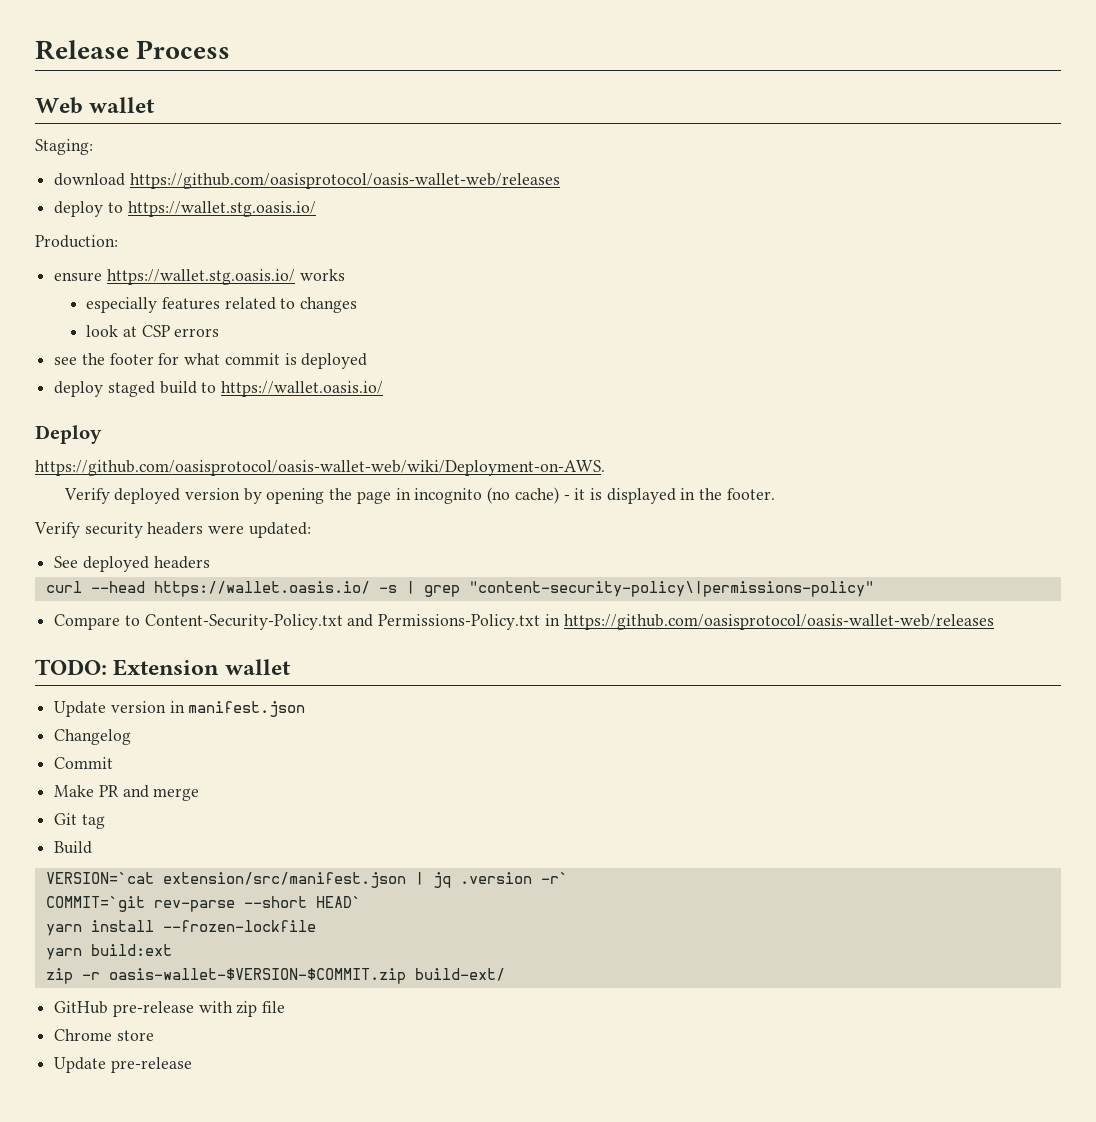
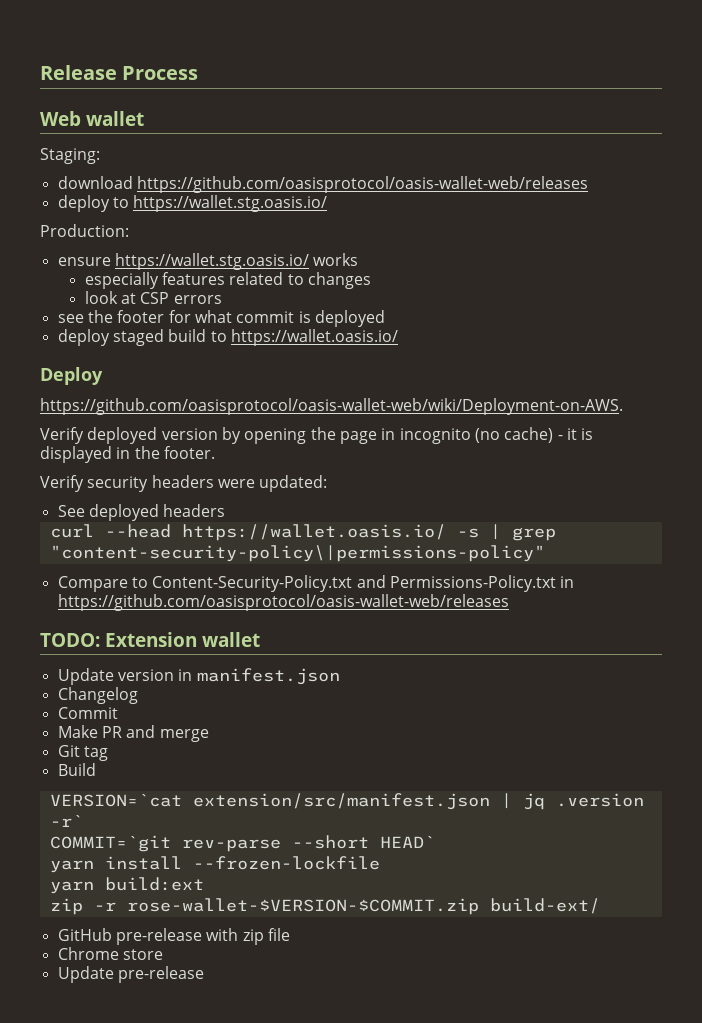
- zip -r oasis-wallet-$VERSION-$COMMIT.zip build-ext/
+ zip -r rose-wallet-$VERSION-$COMMIT.zip build-ext/

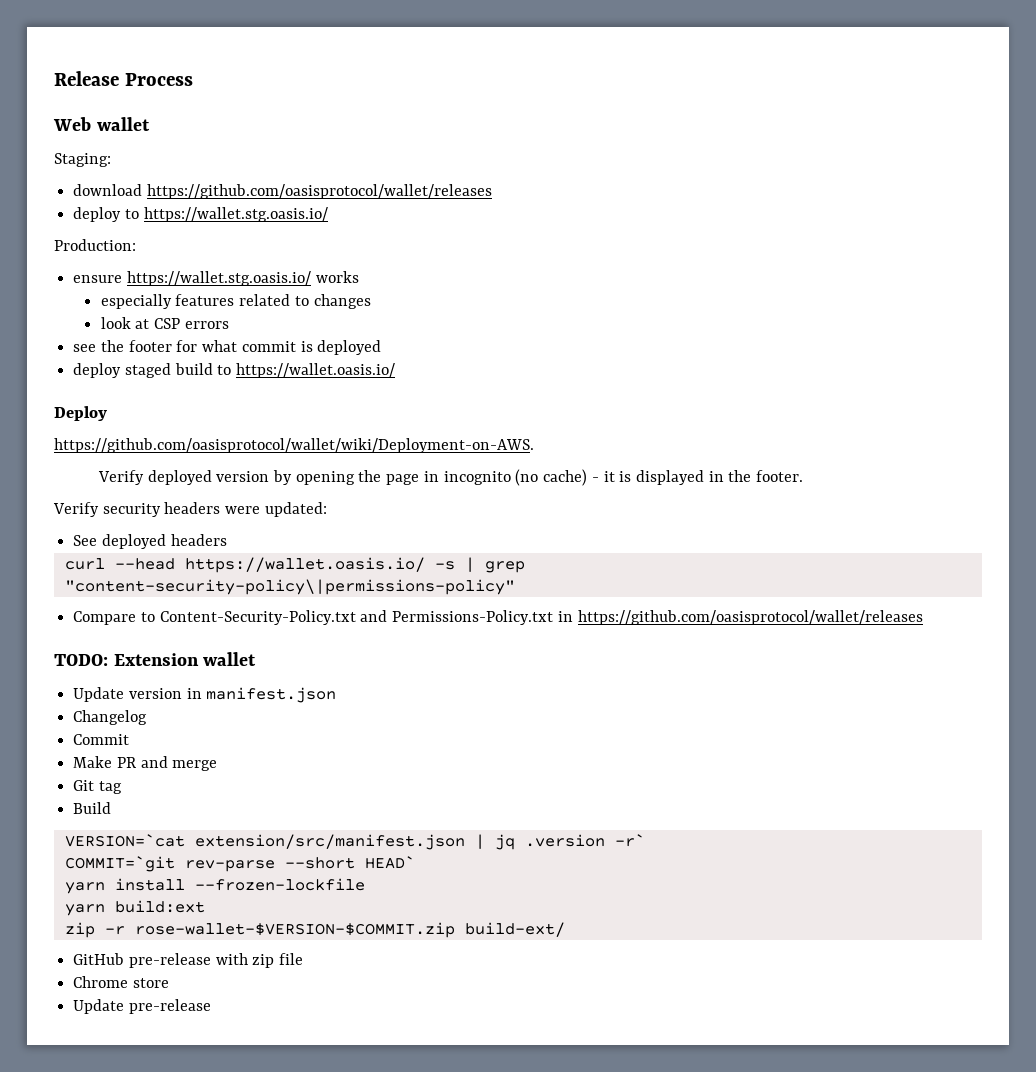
- download https://github.com/oasisprotocol/oasis-wallet-web/releases
+ download https://github.com/oasisprotocol/wallet/releases
- https://github.com/oasisprotocol/oasis-wallet-web/wiki/Deployment-on-AWS.
+ https://github.com/oasisprotocol/wallet/wiki/Deployment-on-AWS.
- Compare to Content-Security-Policy.txt and Permissions-Policy.txt in https://github.com/oasisprotocol/oasis-wallet-web/releases
+ Compare to Content-Security-Policy.txt and Permissions-Policy.txt in https://github.com/oasisprotocol/wallet/releases

